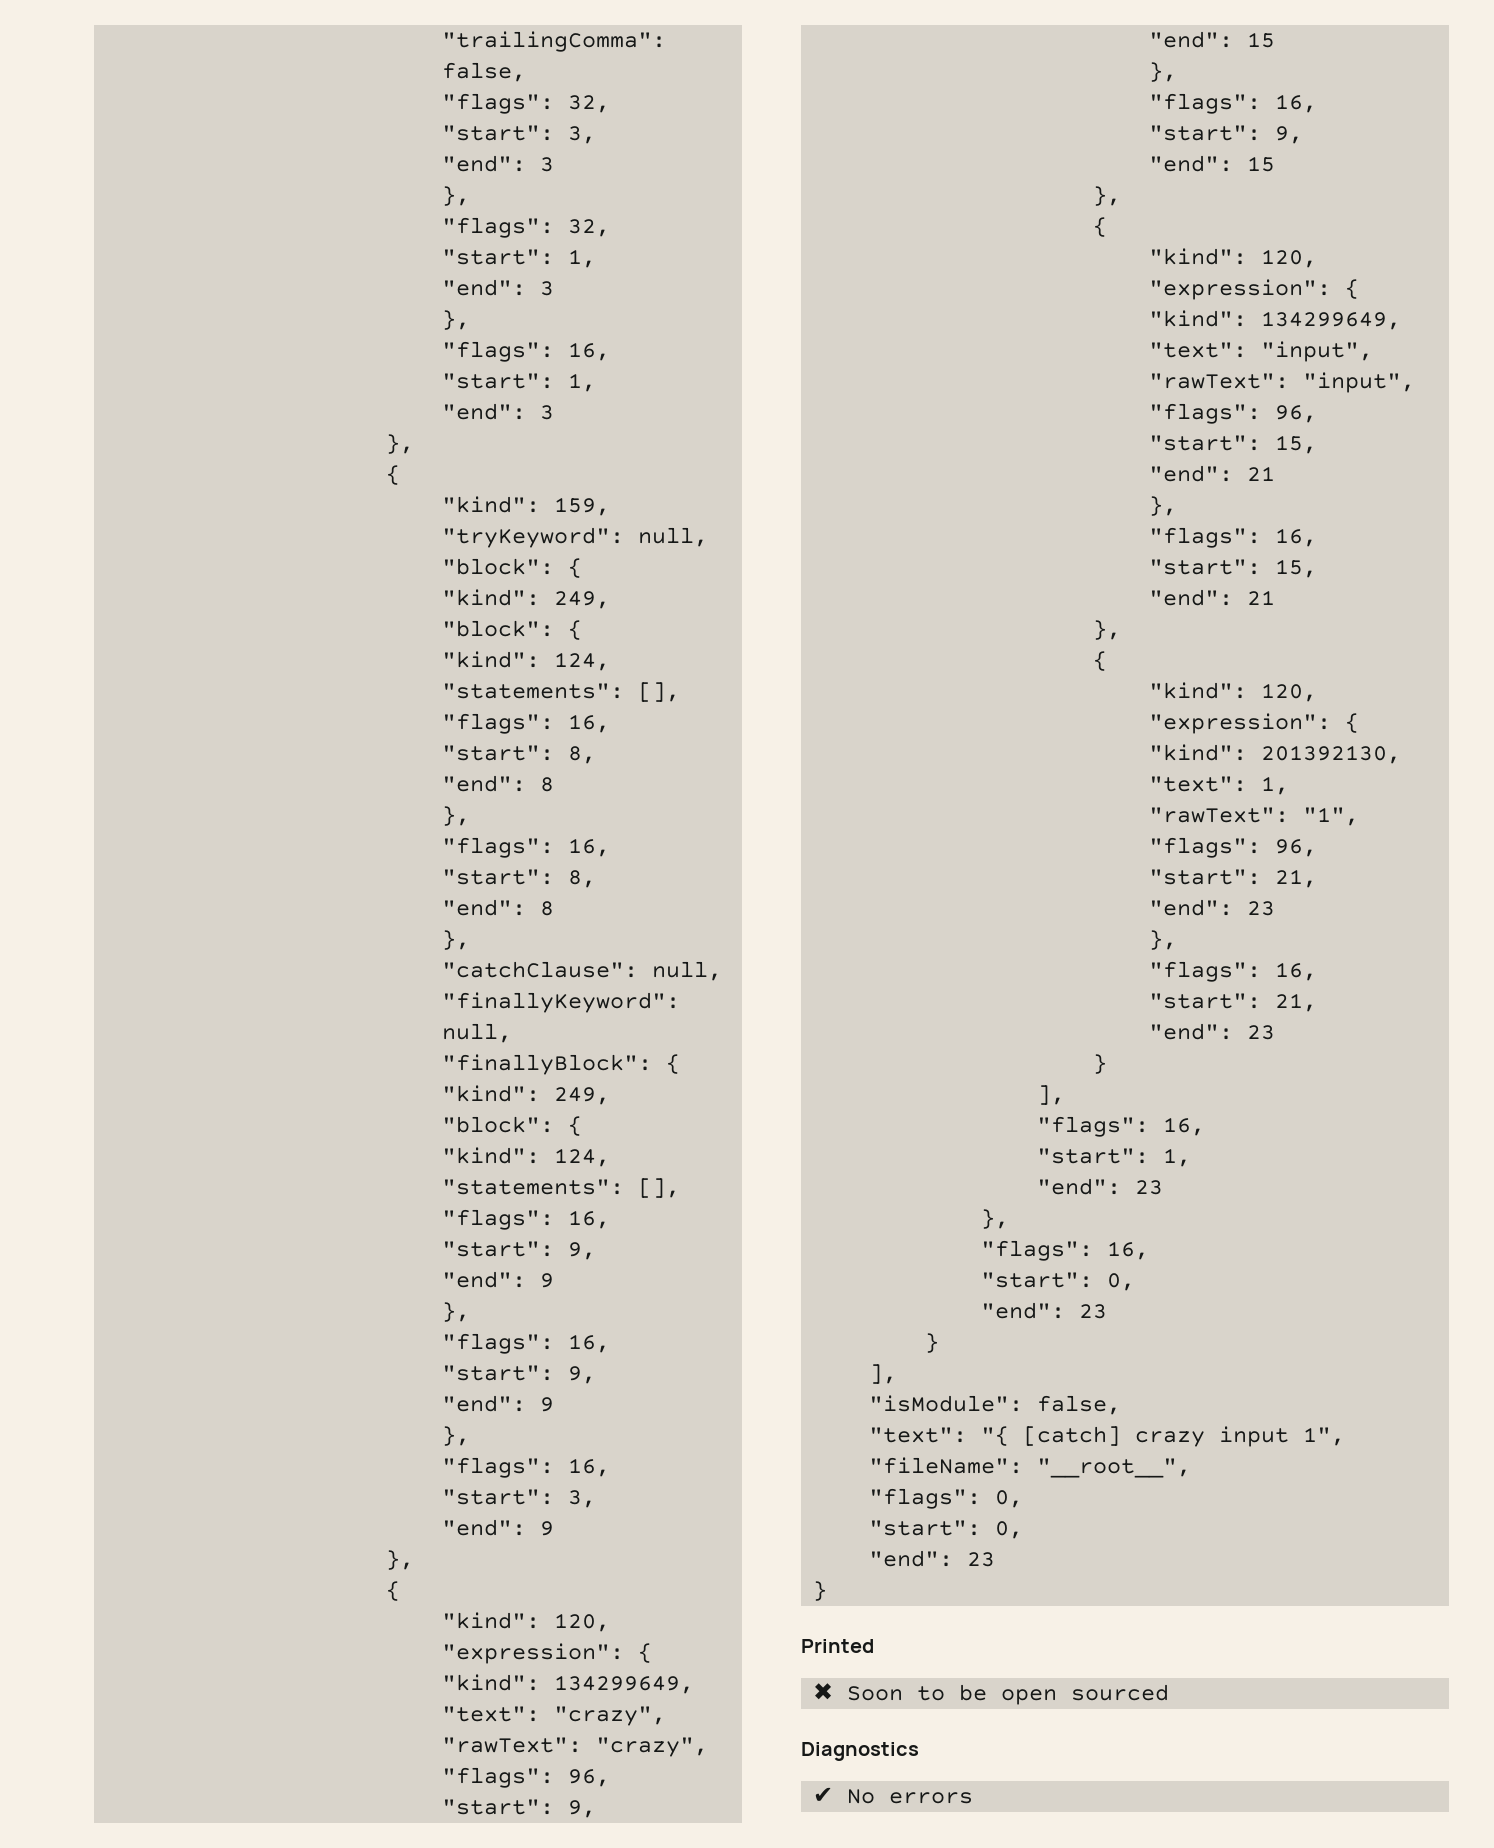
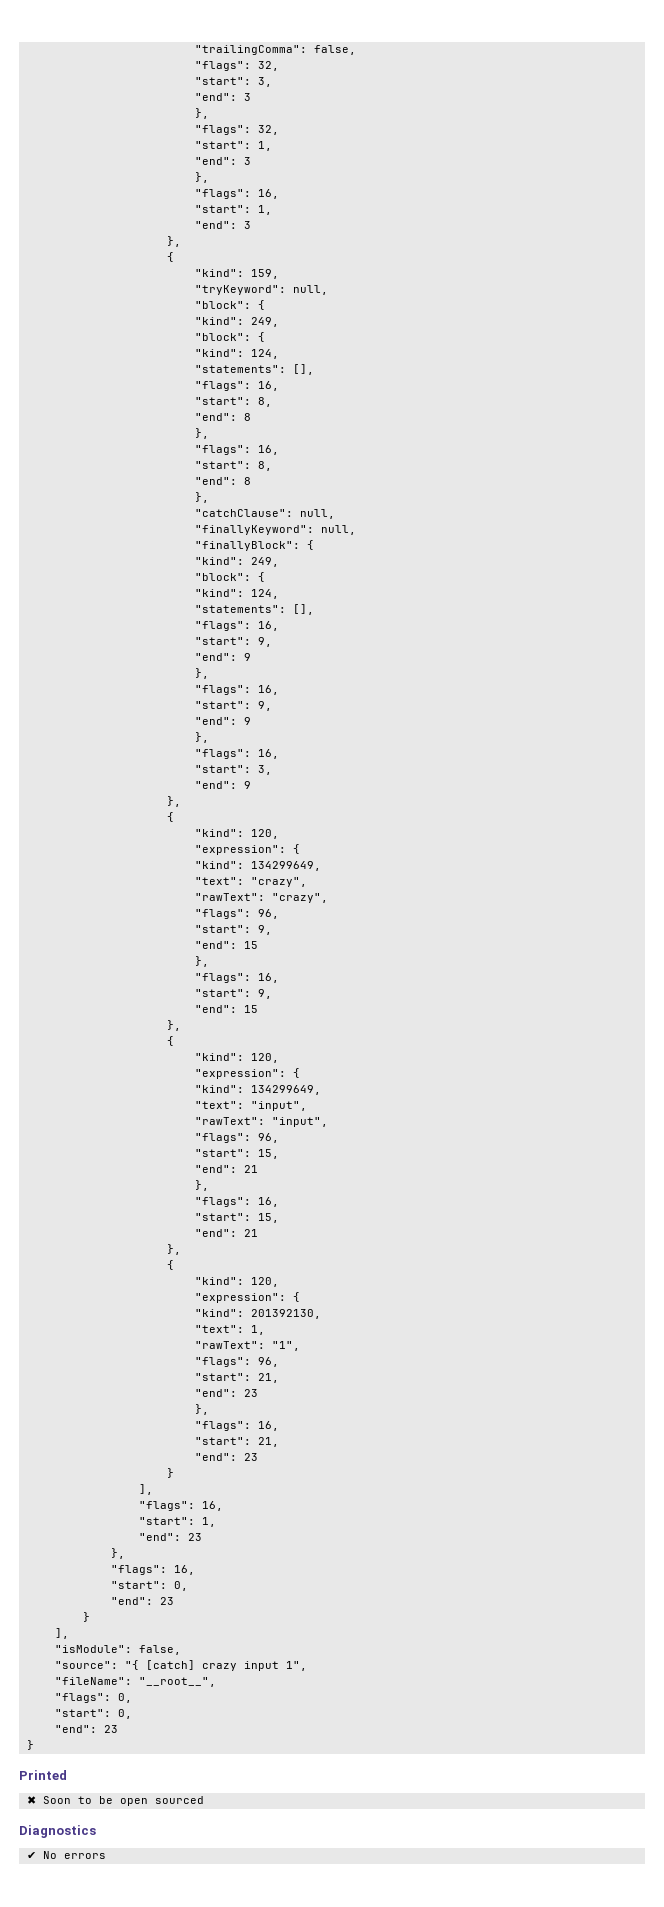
- "text": "{ [catch] crazy input 1",
+ "source": "{ [catch] crazy input 1",

